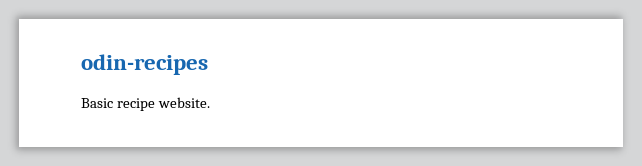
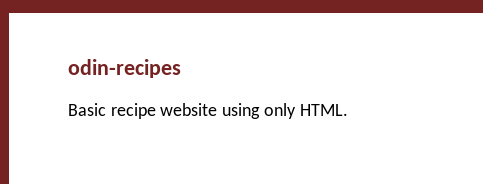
- Basic recipe website.
+ Basic recipe website using only HTML.

